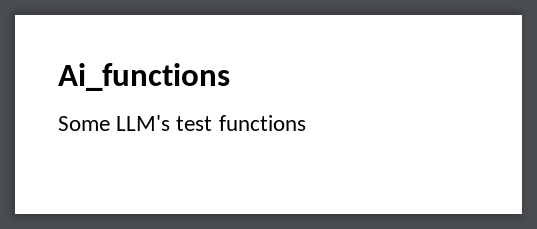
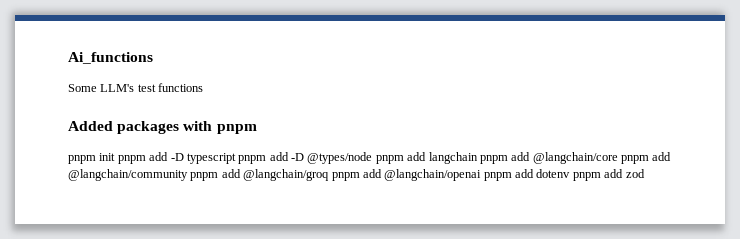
+ Added packages with pnpm
+ pnpm init pnpm add -D typescript pnpm add -D @types/node pnpm add langchain pnpm add @langchain/core pnpm add @langchain/community pnpm add @langchain/groq pnpm add @langchain/openai pnpm add dotenv pnpm add zod

